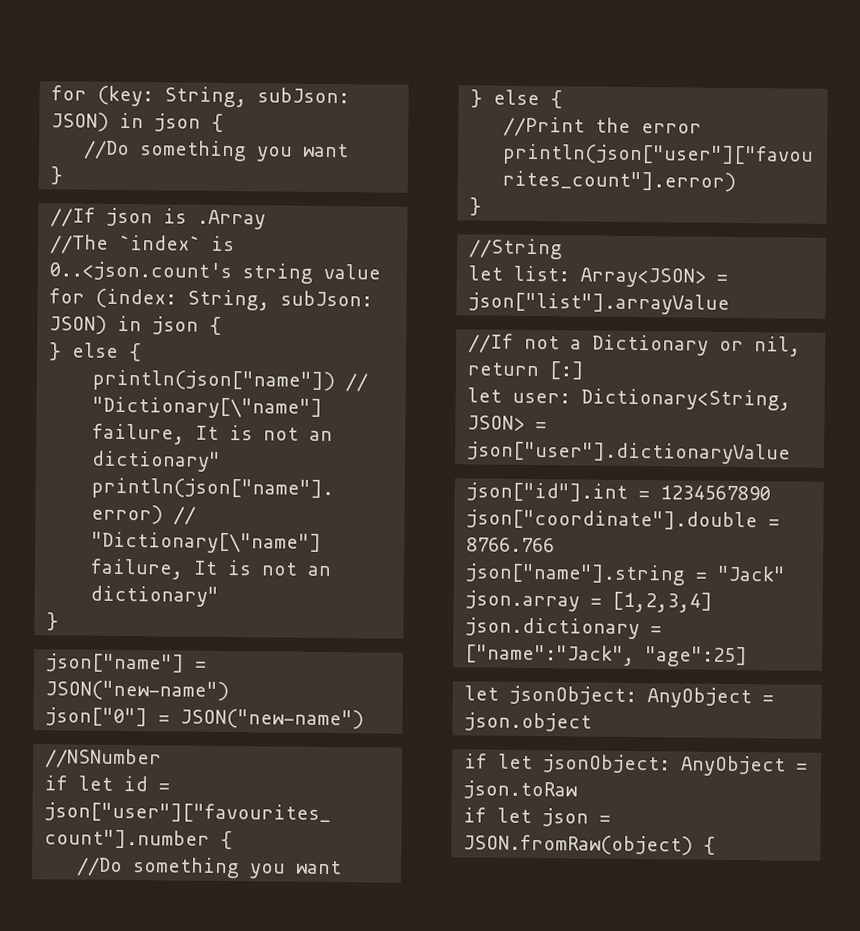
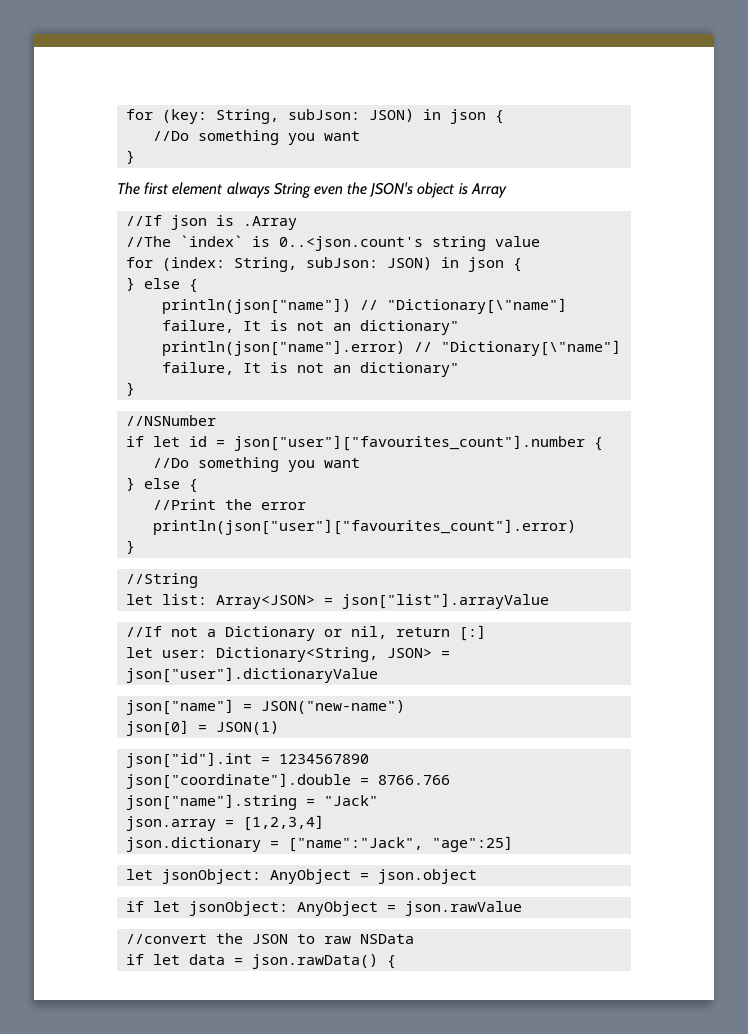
+ The first element always String even the JSON's object is Array
- json["name"] = JSON("new-name")
- json["0"] = JSON("new-name")
+ json["name"] = JSON("new-name")
+ json[0] = JSON(1)
- if let jsonObject: AnyObject = json.toRaw
- if let json = JSON.fromRaw(object) {
+ if let jsonObject: AnyObject = json.rawValue
+ //convert the JSON to raw NSData
+ if let data = json.rawData() {

